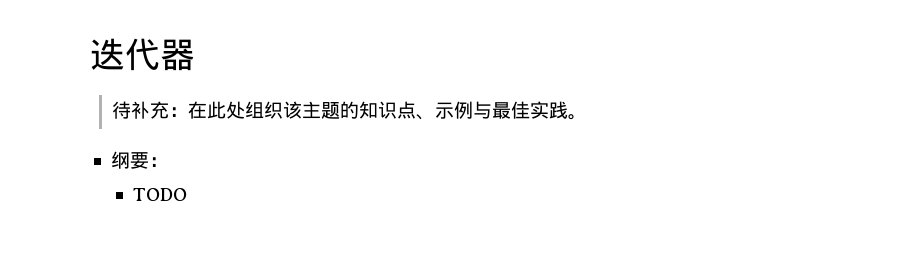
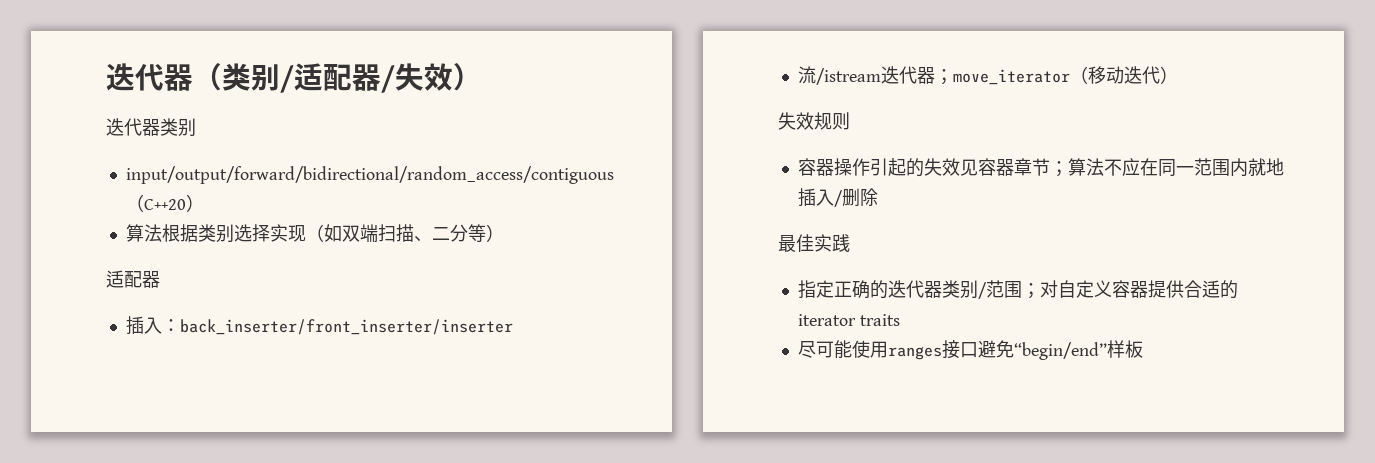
- 迭代器
- 待补充：在此处组织该主题的知识点、示例与最佳实践。
- 纲要：
- TODO
+ 迭代器（类别/适配器/失效）
+ 迭代器类别
+ input/output/forward/bidirectional/random_access/contiguous（C++20）
+ 算法根据类别选择实现（如双端扫描、二分等）
+ 适配器
+ 插入：back_inserter/front_inserter/inserter
+ 流/istream迭代器；move_iterator（移动迭代）
+ 失效规则
+ 容器操作引起的失效见容器章节；算法不应在同一范围内就地插入/删除
+ 最佳实践
+ 指定正确的迭代器类别/范围；对自定义容器提供合适的iterator traits
+ 尽可能使用ranges接口避免“begin/end”样板

